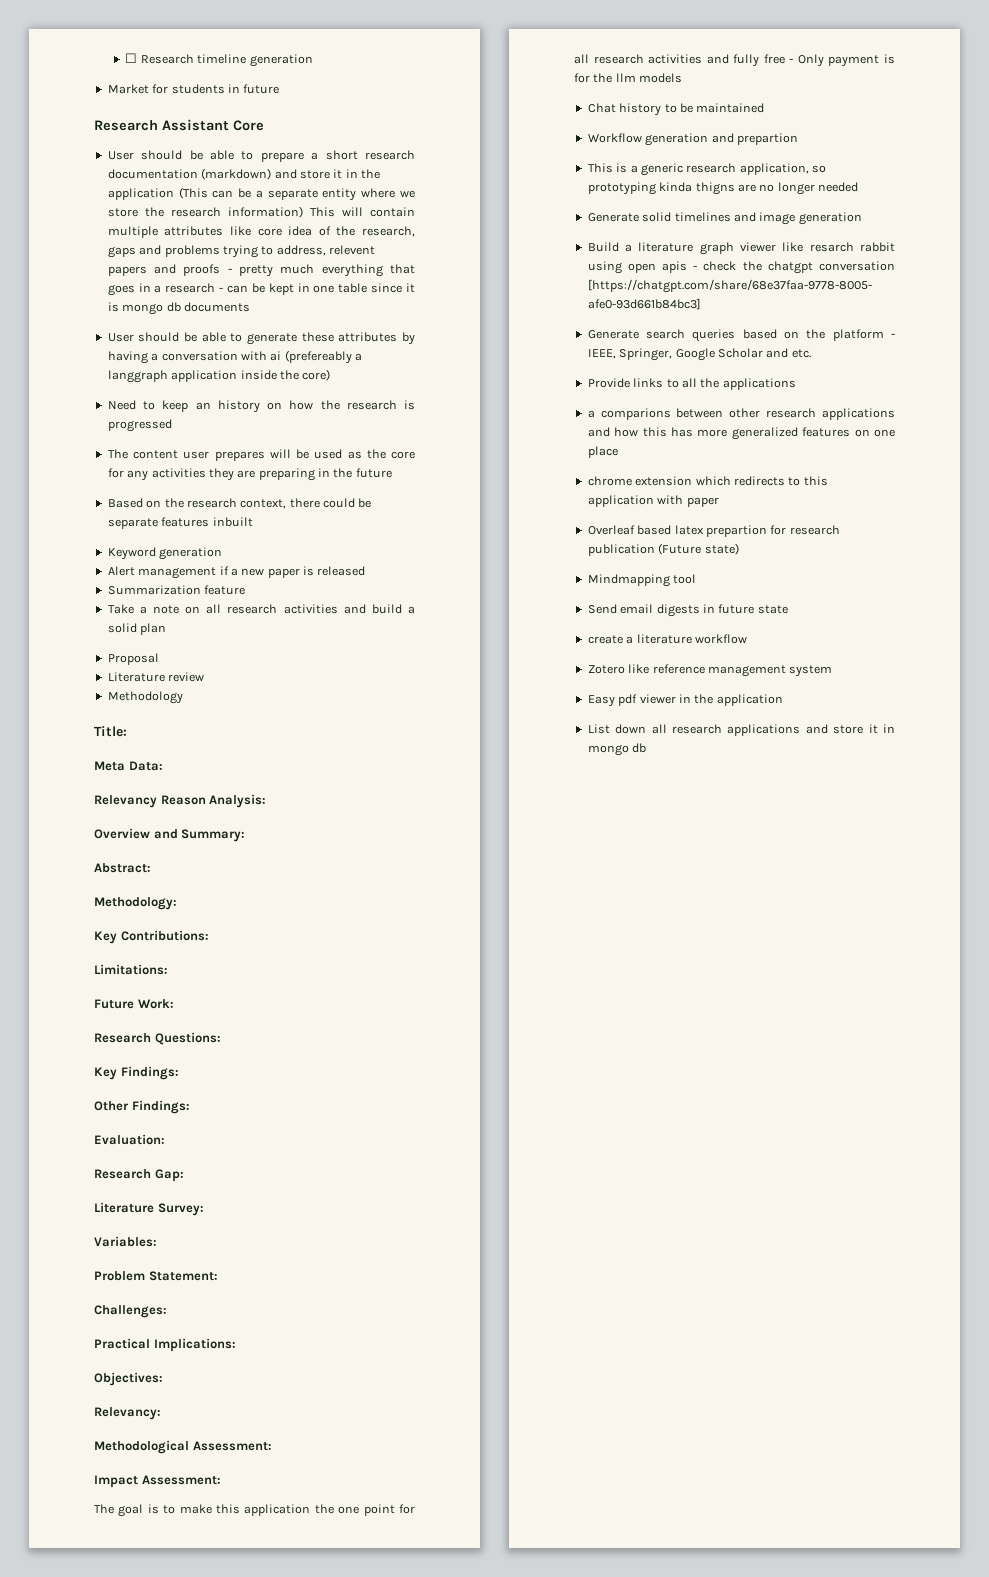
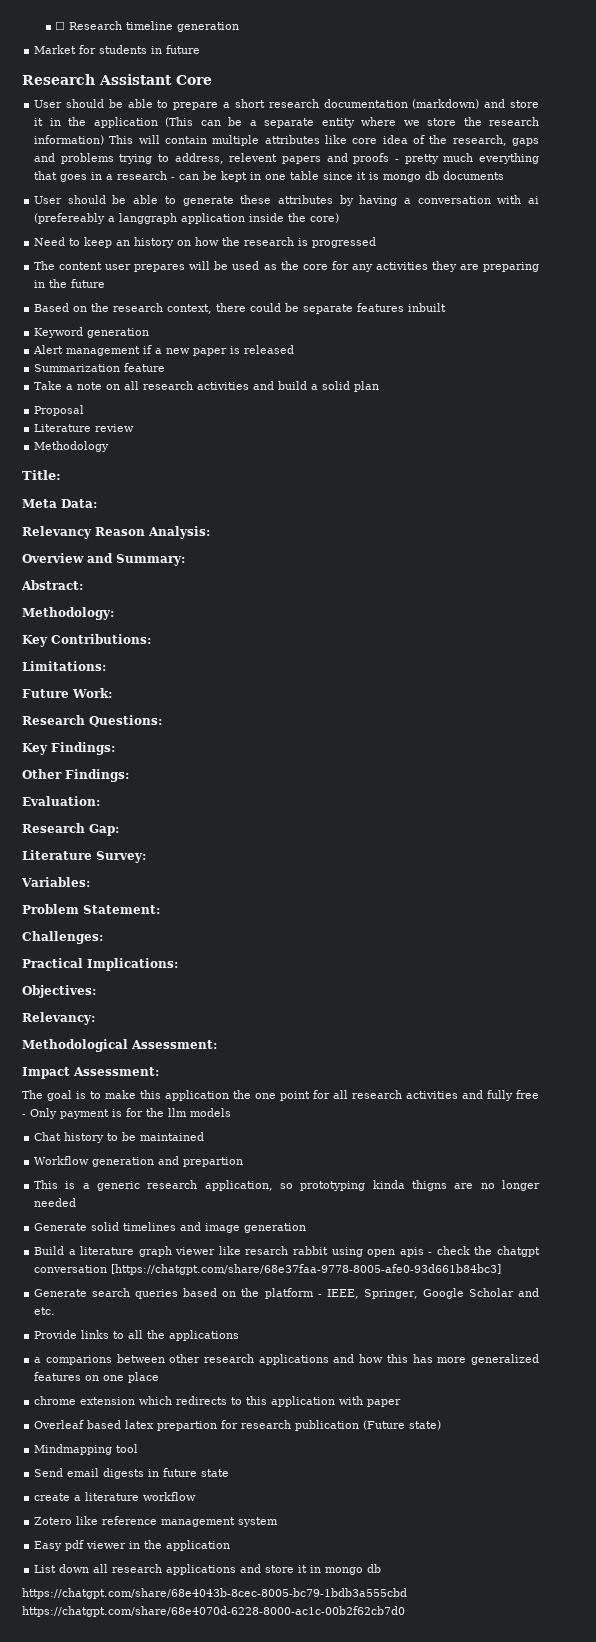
+ https://chatgpt.com/share/68e4043b-8cec-8005-bc79-1bdb3a555cbd https://chatgpt.com/share/68e4070d-6228-8000-ac1c-00b2f62cb7d0

